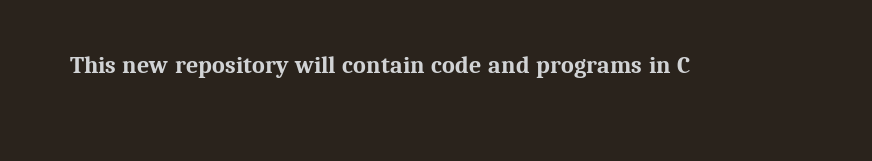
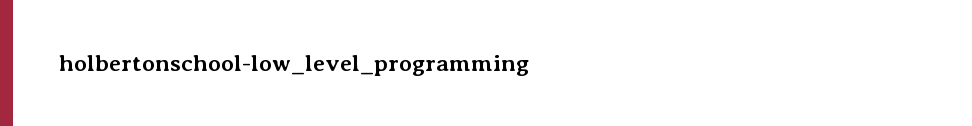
- This new repository will contain code and programs in C
+ holbertonschool-low_level_programming

